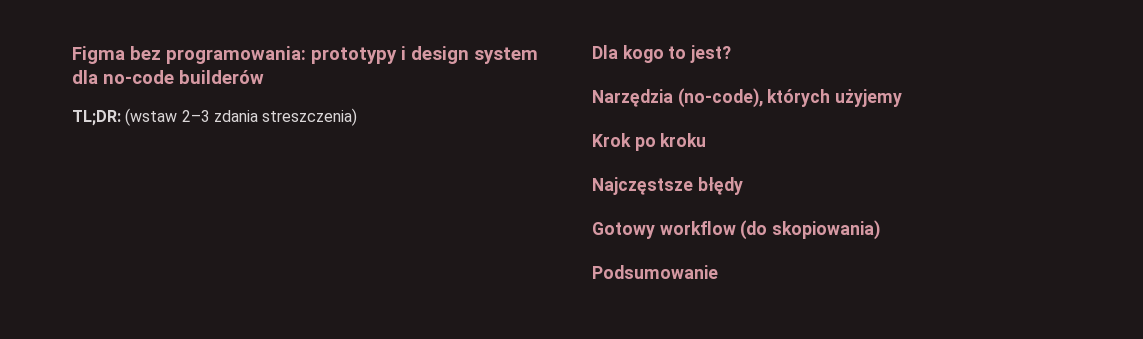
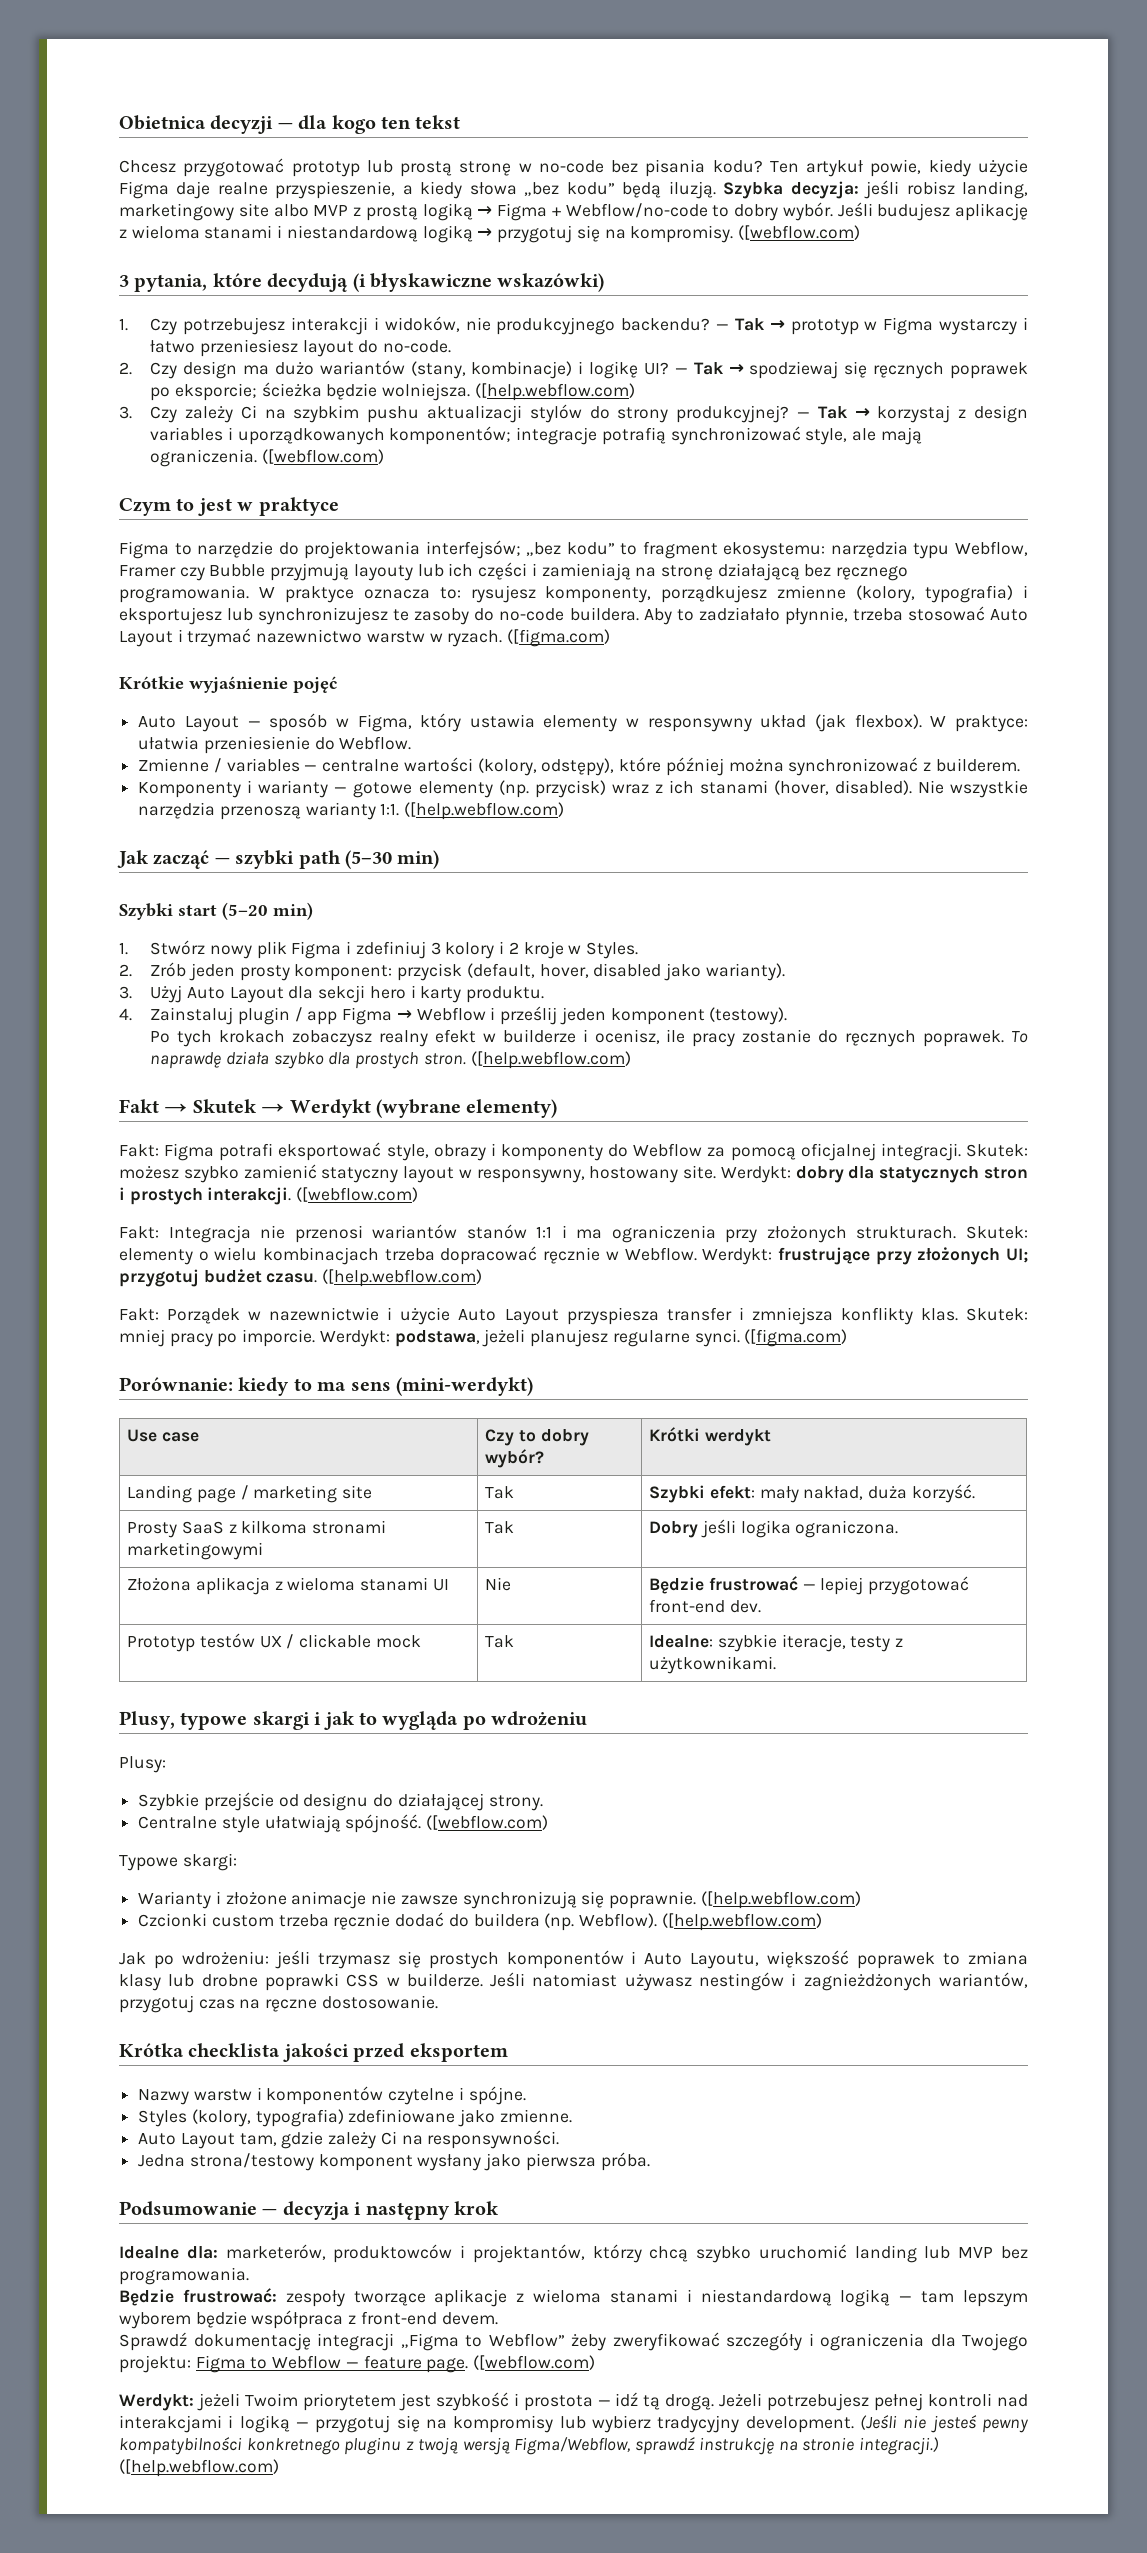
- Figma bez programowania: prototypy i design system dla no-code builderów
- TL;DR: (wstaw 2–3 zdania streszczenia)
- Dla kogo to jest?
- Narzędzia (no-code), których użyjemy
- Krok po kroku
- Najczęstsze błędy
- Gotowy workflow (do skopiowania)
- Podsumowanie
+ Obietnica decyzji — dla kogo ten tekst
+ Chcesz przygotować prototyp lub prostą stronę w no-code bez pisania kodu? Ten artykuł powie, kiedy użycie Figma daje realne przyspieszenie, a kiedy słowa „bez kodu” będą iluzją. Szybka decyzja: jeśli robisz landing, marketingowy site albo MVP z prostą logiką → Figma + Webflow/no-code to dobry wybór. Jeśli budujesz aplikację z wieloma stanami i niestandardową logiką → przygotuj się na kompromisy. ([webflow.com)
+ 3 pytania, które decydują (i błyskawiczne wskazówki)
+ 1. Czy potrzebujesz interakcji i widoków, nie produkcyjnego backendu? — Tak → prototyp w Figma wystarczy i łatwo przeniesiesz layout do no-code.
+ 2. Czy design ma dużo wariantów (stany, kombinacje) i logikę UI? — Tak → spodziewaj się ręcznych poprawek po eksporcie; ścieżka będzie wolniejsza. ([help.webflow.com)
+ 3. Czy zależy Ci na szybkim pushu aktualizacji stylów do strony produkcyjnej? — Tak → korzystaj z design variables i uporządkowanych komponentów; integracje potrafią synchronizować style, ale mają ograniczenia. ([webflow.com)
+ Czym to jest w praktyce
+ Figma to narzędzie do projektowania interfejsów; „bez kodu” to fragment ekosystemu: narzędzia typu Webflow, Framer czy Bubble przyjmują layouty lub ich części i zamieniają na stronę działającą bez ręcznego programowania. W praktyce oznacza to: rysujesz komponenty, porządkujesz zmienne (kolory, typografia) i eksportujesz lub synchronizujesz te zasoby do no-code buildera. Aby to zadziałało płynnie, trzeba stosować Auto Layout i trzymać nazewnictwo warstw w ryzach. ([figma.com)
+ Krótkie wyjaśnienie pojęć
+ Auto Layout — sposób w Figma, który ustawia elementy w responsywny układ (jak flexbox). W praktyce: ułatwia przeniesienie do Webflow.
+ Zmienne / variables — centralne wartości (kolory, odstępy), które później można synchronizować z builderem.
+ Komponenty i warianty — gotowe elementy (np. przycisk) wraz z ich stanami (hover, disabled). Nie wszystkie narzędzia przenoszą warianty 1:1. ([help.webflow.com)
+ Jak zacząć — szybki path (5–30 min)
+ Szybki start (5–20 min)
+ 1. Stwórz nowy plik Figma i zdefiniuj 3 kolory i 2 kroje w Styles.
+ 2. Zrób jeden prosty komponent: przycisk (default, hover, disabled jako warianty).
+ 3. Użyj Auto Layout dla sekcji hero i karty produktu.
+ 4. Zainstaluj plugin / app Figma → Webflow i prześlij jeden komponent (testowy).
+ Po tych krokach zobaczysz realny efekt w builderze i ocenisz, ile pracy zostanie do ręcznych poprawek. To naprawdę działa szybko dla prostych stron. ([help.webflow.com)
+ Fakt → Skutek → Werdykt (wybrane elementy)
+ Fakt: Figma potrafi eksportować style, obrazy i komponenty do Webflow za pomocą oficjalnej integracji. Skutek: możesz szybko zamienić statyczny layout w responsywny, hostowany site. Werdykt: dobry dla statycznych stron i prostych interakcji. ([webflow.com)
+ Fakt: Integracja nie przenosi wariantów stanów 1:1 i ma ograniczenia przy złożonych strukturach. Skutek: elementy o wielu kombinacjach trzeba dopracować ręcznie w Webflow. Werdykt: frustrujące przy złożonych UI; przygotuj budżet czasu. ([help.webflow.com)
+ Fakt: Porządek w nazewnictwie i użycie Auto Layout przyspiesza transfer i zmniejsza konflikty klas. Skutek: mniej pracy po imporcie. Werdykt: podstawa, jeżeli planujesz regularne synci. ([figma.com)
+ Porównanie: kiedy to ma sens (mini-werdykt)
+ Use case | Czy to dobry wybór? | Krótki werdykt
+ Landing page / marketing site | Tak | Szybki efekt: mały nakład, duża korzyść.
+ Prosty SaaS z kilkoma stronami marketingowymi | Tak | Dobry jeśli logika ograniczona.
+ Złożona aplikacja z wieloma stanami UI | Nie | Będzie frustrować — lepiej przygotować front-end dev.
+ Prototyp testów UX / clickable mock | Tak | Idealne: szybkie iteracje, testy z użytkownikami.
+ Plusy, typowe skargi i jak to wygląda po wdrożeniu
+ Plusy:
+ Szybkie przejście od designu do działającej strony.
+ Centralne style ułatwiają spójność. ([webflow.com)
+ Typowe skargi:
+ Warianty i złożone animacje nie zawsze synchronizują się poprawnie. ([help.webflow.com)
+ Czcionki custom trzeba ręcznie dodać do buildera (np. Webflow). ([help.webflow.com)
+ Jak po wdrożeniu: jeśli trzymasz się prostych komponentów i Auto Layoutu, większość poprawek to zmiana klasy lub drobne poprawki CSS w builderze. Jeśli natomiast używasz nestingów i zagnieżdżonych wariantów, przygotuj czas na ręczne dostosowanie.
+ Krótka checklista jakości przed eksportem
+ Nazwy warstw i komponentów czytelne i spójne.
+ Styles (kolory, typografia) zdefiniowane jako zmienne.
+ Auto Layout tam, gdzie zależy Ci na responsywności.
+ Jedna strona/testowy komponent wysłany jako pierwsza próba.
+ Podsumowanie — decyzja i następny krok
+ Idealne dla: marketerów, produktowców i projektantów, którzy chcą szybko uruchomić landing lub MVP bez programowania.
+ Będzie frustrować: zespoły tworzące aplikacje z wieloma stanami i niestandardową logiką — tam lepszym wyborem będzie współpraca z front-end devem.
+ Sprawdź dokumentację integracji „Figma to Webflow” żeby zweryfikować szczegóły i ograniczenia dla Twojego projektu: Figma to Webflow — feature page. ([webflow.com)
+ Werdykt: jeżeli Twoim priorytetem jest szybkość i prostota — idź tą drogą. Jeżeli potrzebujesz pełnej kontroli nad interakcjami i logiką — przygotuj się na kompromisy lub wybierz tradycyjny development. (Jeśli nie jesteś pewny kompatybilności konkretnego pluginu z twoją wersją Figma/Webflow, sprawdź instrukcję na stronie integracji.) ([help.webflow.com)

